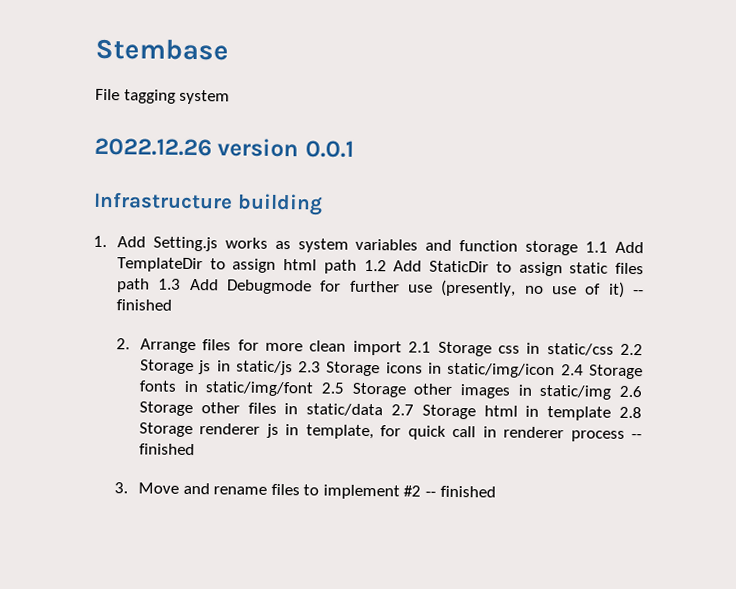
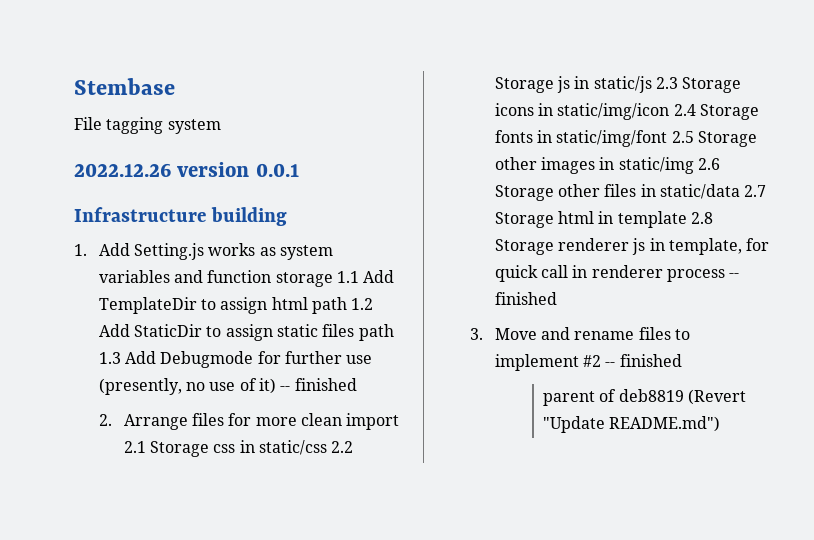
+ parent of deb8819 (Revert "Update README.md")

